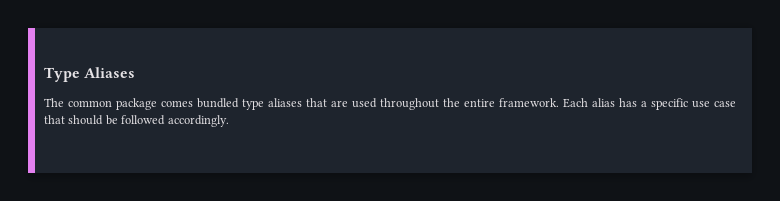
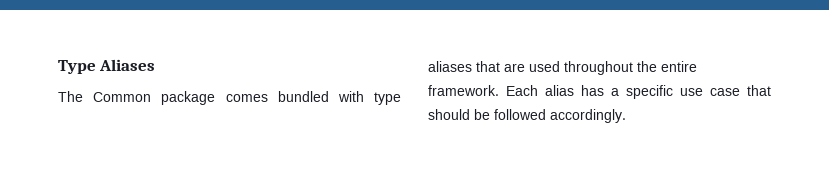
- The common package comes bundled type aliases that are used throughout the entire framework.
+ The Common package comes bundled with type aliases that are used throughout the entire framework.

